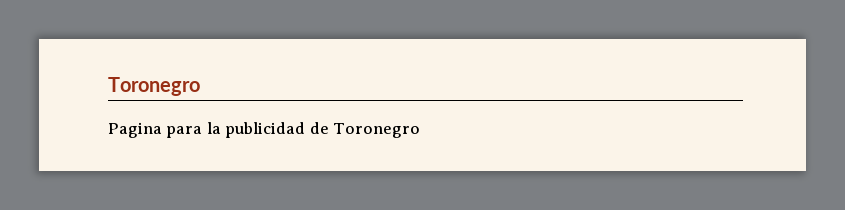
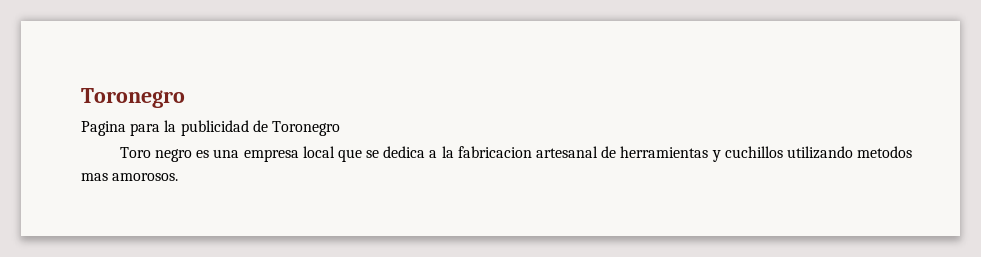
+ Toro negro es una empresa local que se dedica a la fabricacion artesanal de herramientas y cuchillos utilizando metodos mas amorosos.

